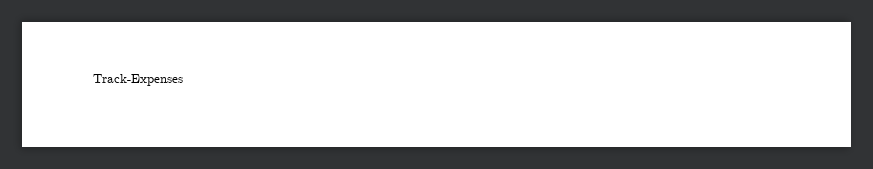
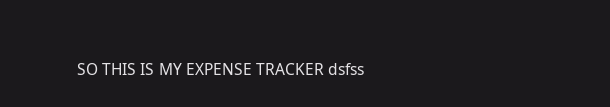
- Track-Expenses
+ SO THIS IS MY EXPENSE TRACKER dsfss

